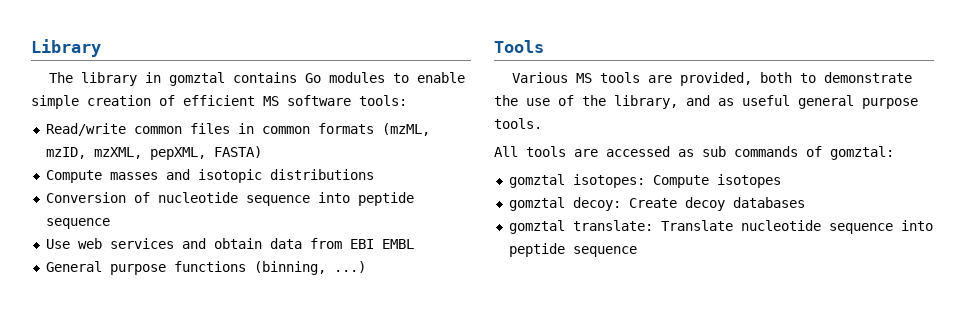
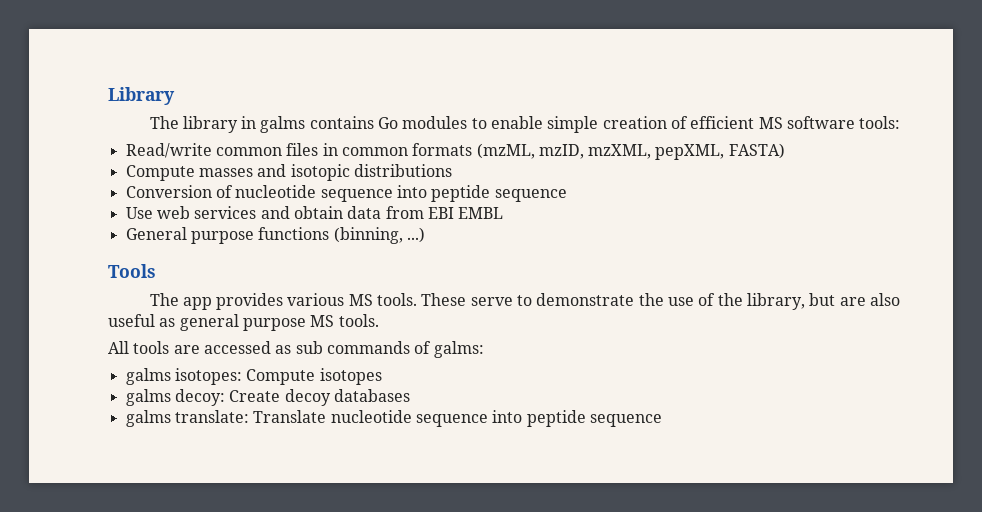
- The library in gomztal contains Go modules to enable simple creation of efficient MS software tools:
+ The library in galms contains Go modules to enable simple creation of efficient MS software tools:
- Various MS tools are provided, both to demonstrate the use of the library, and as useful general purpose tools.
+ The app provides various MS tools. These serve to demonstrate the use of the library, but are also useful as general purpose MS tools.
- All tools are accessed as sub commands of gomztal:
- gomztal isotopes: Compute isotopes
+ All tools are accessed as sub commands of galms:
+ galms isotopes: Compute isotopes
- gomztal decoy: Create decoy databases
+ galms decoy: Create decoy databases
- gomztal translate: Translate nucleotide sequence into peptide sequence
+ galms translate: Translate nucleotide sequence into peptide sequence

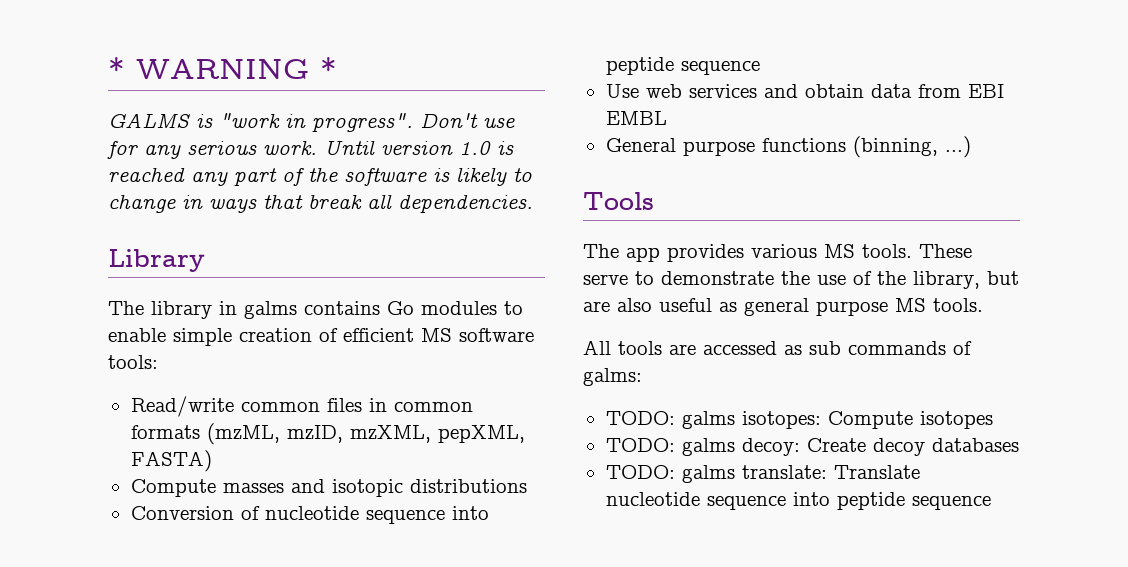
+ * WARNING *
+ GALMS is "work in progress". Don't use for any serious work. Until version 1.0 is reached any part of the software is likely to change in ways that break all dependencies.
- galms isotopes: Compute isotopes
+ TODO: galms isotopes: Compute isotopes
- galms decoy: Create decoy databases
+ TODO: galms decoy: Create decoy databases
- galms translate: Translate nucleotide sequence into peptide sequence
+ TODO: galms translate: Translate nucleotide sequence into peptide sequence

